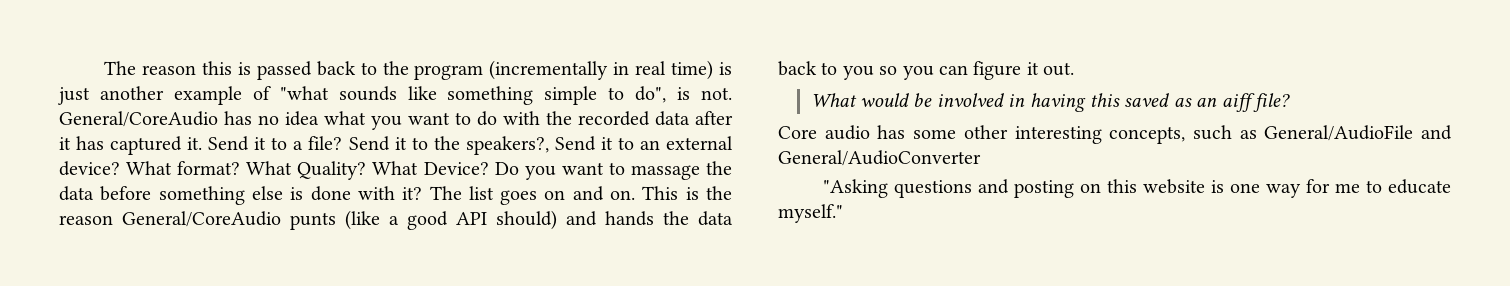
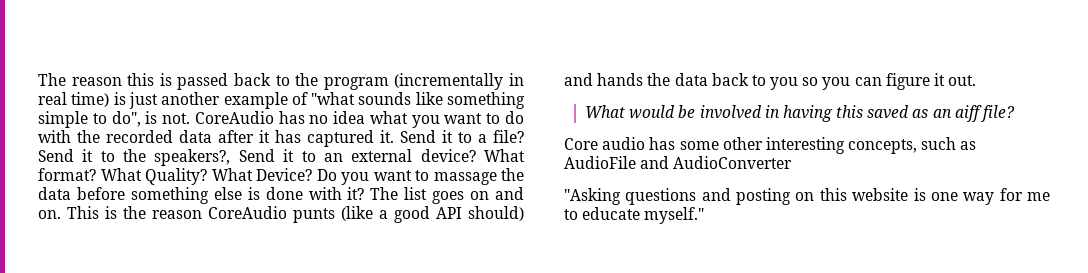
- General/CoreAudio has no idea what you want to do with the recorded data after it has captured it.
+ CoreAudio has no idea what you want to do with the recorded data after it has captured it.
- This is the reason General/CoreAudio punts (like a good API should) and hands the data back to you so you can figure it out.
+ This is the reason CoreAudio punts (like a good API should) and hands the data back to you so you can figure it out.
- Core audio has some other interesting concepts, such as General/AudioFile and General/AudioConverter
+ Core audio has some other interesting concepts, such as AudioFile and AudioConverter

